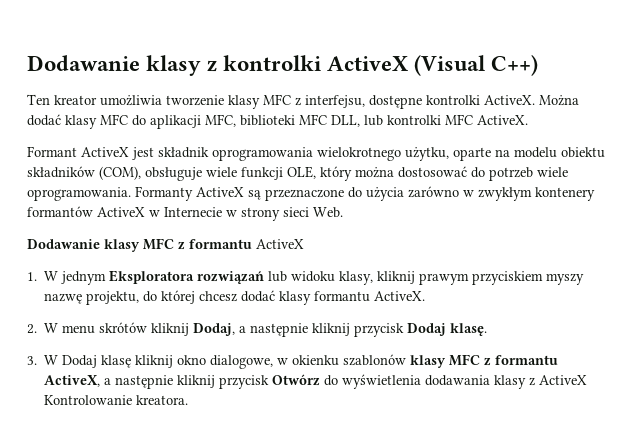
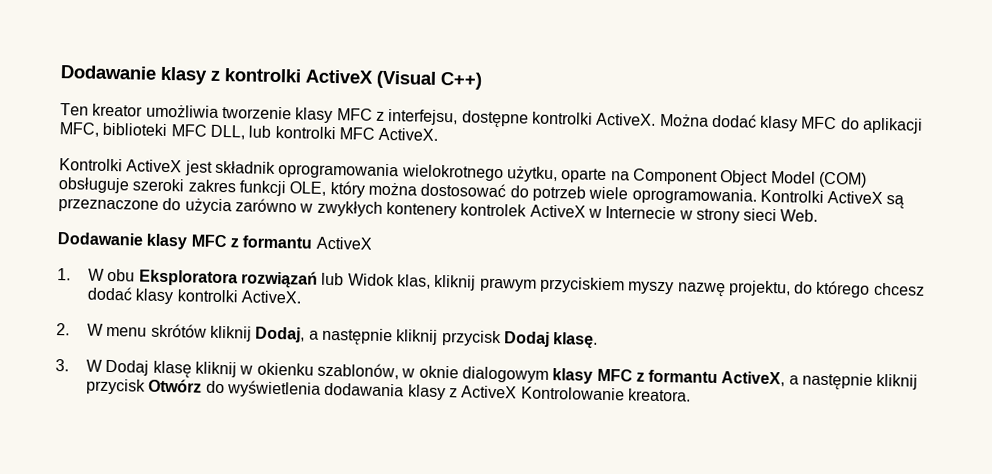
- Formant ActiveX jest składnik oprogramowania wielokrotnego użytku, oparte na modelu obiektu składników (COM), obsługuje wiele funkcji OLE, który można dostosować do potrzeb wiele oprogramowania.
+ Kontrolki ActiveX jest składnik oprogramowania wielokrotnego użytku, oparte na Component Object Model (COM) obsługuje szeroki zakres funkcji OLE, który można dostosować do potrzeb wiele oprogramowania.
- Formanty ActiveX są przeznaczone do użycia zarówno w zwykłym kontenery formantów ActiveX w Internecie w strony sieci Web.
+ Kontrolki ActiveX są przeznaczone do użycia zarówno w zwykłych kontenery kontrolek ActiveX w Internecie w strony sieci Web.
- 1. W jednym Eksploratora rozwiązań lub widoku klasy, kliknij prawym przyciskiem myszy nazwę projektu, do której chcesz dodać klasy formantu ActiveX.
+ 1. W obu Eksploratora rozwiązań lub Widok klas, kliknij prawym przyciskiem myszy nazwę projektu, do którego chcesz dodać klasy kontrolki ActiveX.
- 3. W Dodaj klasę kliknij okno dialogowe, w okienku szablonów klasy MFC z formantu ActiveX, a następnie kliknij przycisk Otwórz do wyświetlenia dodawania klasy z ActiveX Kontrolowanie kreatora.
+ 3. W Dodaj klasę kliknij w okienku szablonów, w oknie dialogowym klasy MFC z formantu ActiveX, a następnie kliknij przycisk Otwórz do wyświetlenia dodawania klasy z ActiveX Kontrolowanie kreatora.

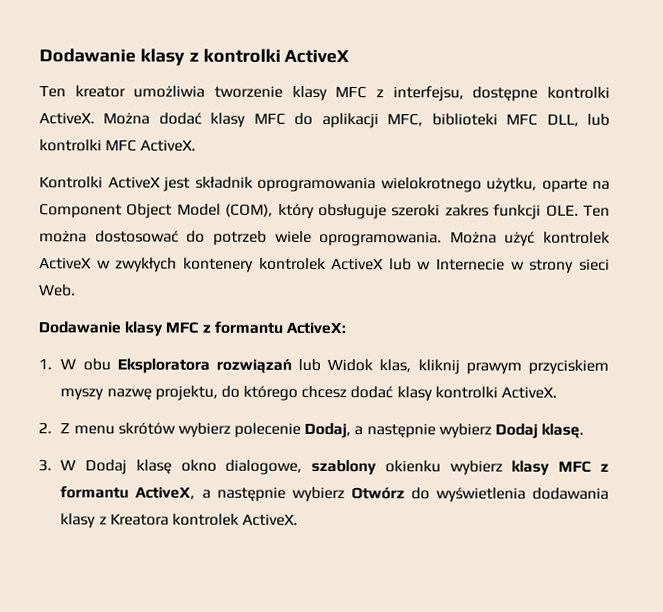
- Dodawanie klasy z kontrolki ActiveX (Visual C++)
+ Dodawanie klasy z kontrolki ActiveX
- Kontrolki ActiveX jest składnik oprogramowania wielokrotnego użytku, oparte na Component Object Model (COM) obsługuje szeroki zakres funkcji OLE, który można dostosować do potrzeb wiele oprogramowania.
+ Kontrolki ActiveX jest składnik oprogramowania wielokrotnego użytku, oparte na Component Object Model (COM), który obsługuje szeroki zakres funkcji OLE. Ten można dostosować do potrzeb wiele oprogramowania.
- Kontrolki ActiveX są przeznaczone do użycia zarówno w zwykłych kontenery kontrolek ActiveX w Internecie w strony sieci Web.
+ Można użyć kontrolek ActiveX w zwykłych kontenery kontrolek ActiveX lub w Internecie w strony sieci Web.
- Dodawanie klasy MFC z formantu ActiveX
+ Dodawanie klasy MFC z formantu ActiveX:
- 2. W menu skrótów kliknij Dodaj, a następnie kliknij przycisk Dodaj klasę.
+ 2. Z menu skrótów wybierz polecenie Dodaj, a następnie wybierz Dodaj klasę.
- 3. W Dodaj klasę kliknij w okienku szablonów, w oknie dialogowym klasy MFC z formantu ActiveX, a następnie kliknij przycisk Otwórz do wyświetlenia dodawania klasy z ActiveX Kontrolowanie kreatora.
+ 3. W Dodaj klasę okno dialogowe, szablony okienku wybierz klasy MFC z formantu ActiveX, a następnie wybierz Otwórz do wyświetlenia dodawania klasy z Kreatora kontrolek ActiveX.

